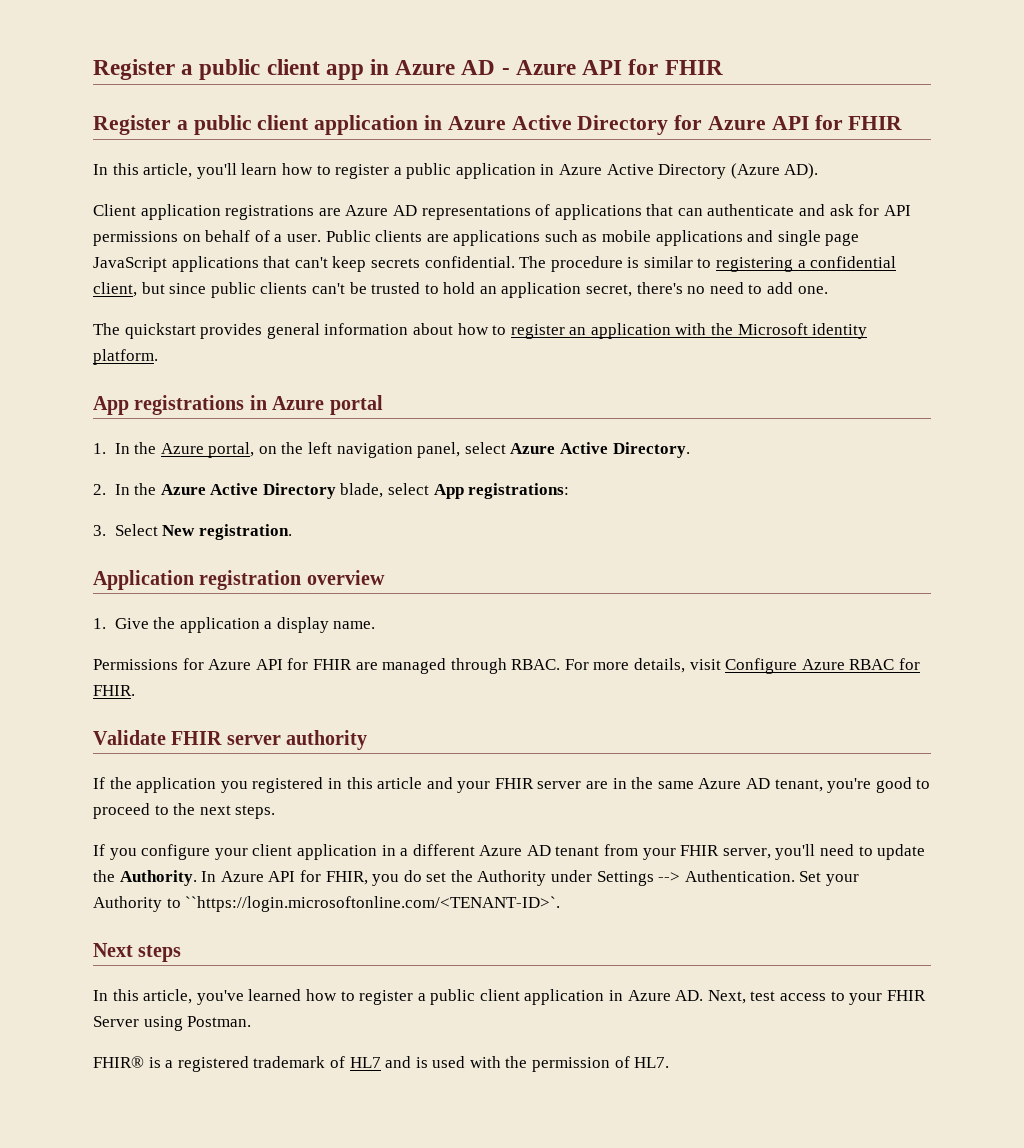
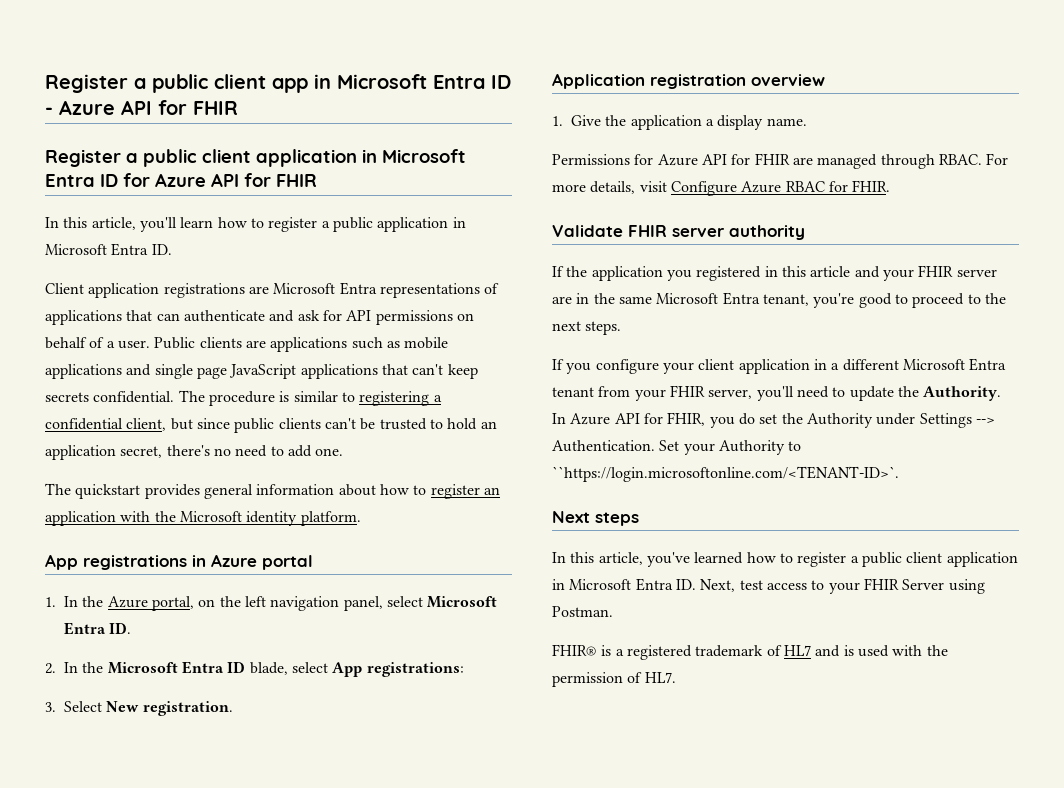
- Register a public client app in Azure AD - Azure API for FHIR
+ Register a public client app in Microsoft Entra ID - Azure API for FHIR
- Register a public client application in Azure Active Directory for Azure API for FHIR
+ Register a public client application in Microsoft Entra ID for Azure API for FHIR
- In this article, you'll learn how to register a public application in Azure Active Directory (Azure AD).
+ In this article, you'll learn how to register a public application in Microsoft Entra ID.
- Client application registrations are Azure AD representations of applications that can authenticate and ask for API permissions on behalf of a user.
+ Client application registrations are Microsoft Entra representations of applications that can authenticate and ask for API permissions on behalf of a user.
- 1. In the Azure portal, on the left navigation panel, select Azure Active Directory.
+ 1. In the Azure portal, on the left navigation panel, select Microsoft Entra ID.
- 2. In the Azure Active Directory blade, select App registrations:
+ 2. In the Microsoft Entra ID blade, select App registrations:
- If the application you registered in this article and your FHIR server are in the same Azure AD tenant, you're good to proceed to the next steps.
+ If the application you registered in this article and your FHIR server are in the same Microsoft Entra tenant, you're good to proceed to the next steps.
- If you configure your client application in a different Azure AD tenant from your FHIR server, you'll need to update the Authority.
+ If you configure your client application in a different Microsoft Entra tenant from your FHIR server, you'll need to update the Authority.
- In this article, you've learned how to register a public client application in Azure AD. Next, test access to your FHIR Server using Postman.
+ In this article, you've learned how to register a public client application in Microsoft Entra ID. Next, test access to your FHIR Server using Postman.

